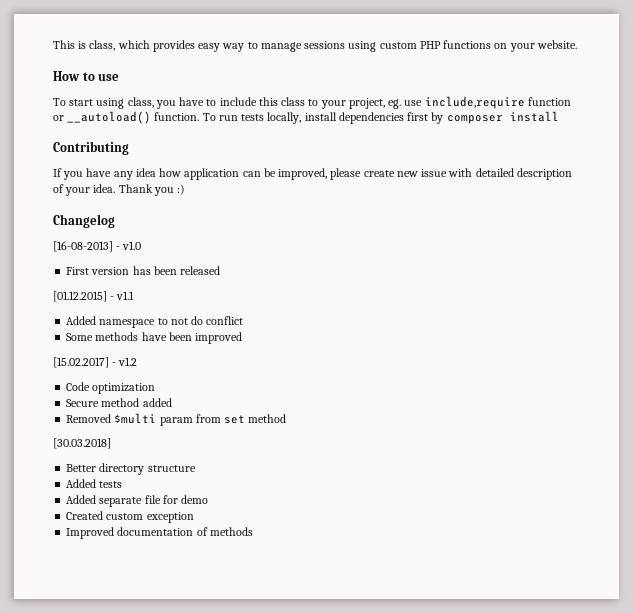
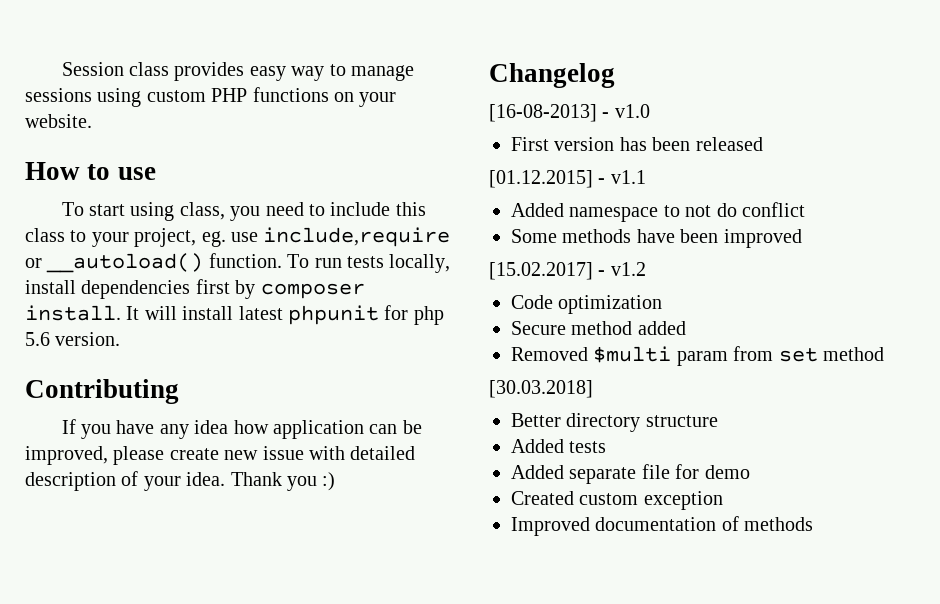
- This is class, which provides easy way to manage sessions using custom PHP functions on your website.
+ Session class provides easy way to manage sessions using custom PHP functions on your website.
- To start using class, you have to include this class to your project, eg. use include,require function or __autoload() function.
+ To start using class, you need to include this class to your project, eg. use include,require or __autoload() function.
- To run tests locally, install dependencies first by composer install
+ To run tests locally, install dependencies first by composer install. It will install latest phpunit for php 5.6 version.

